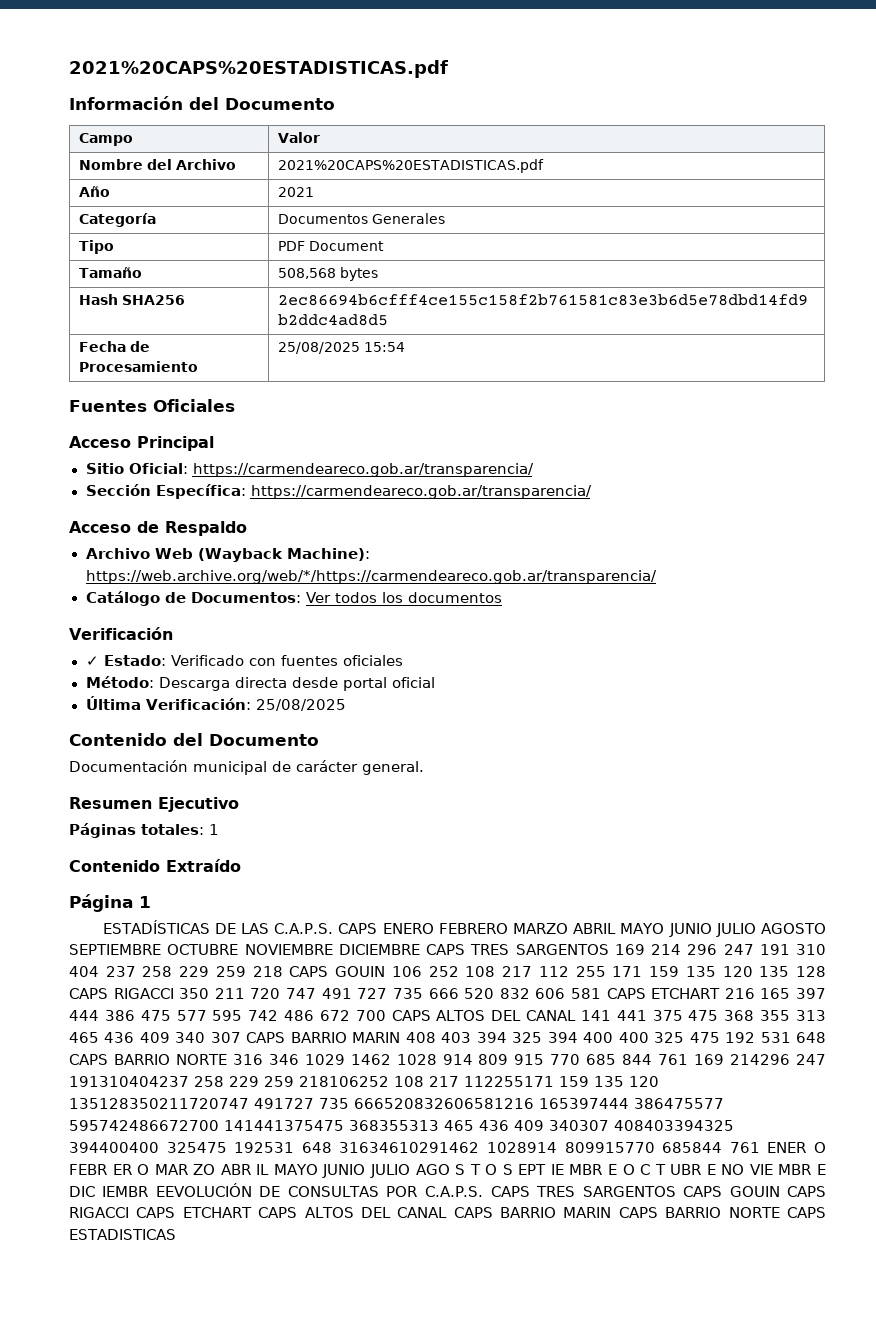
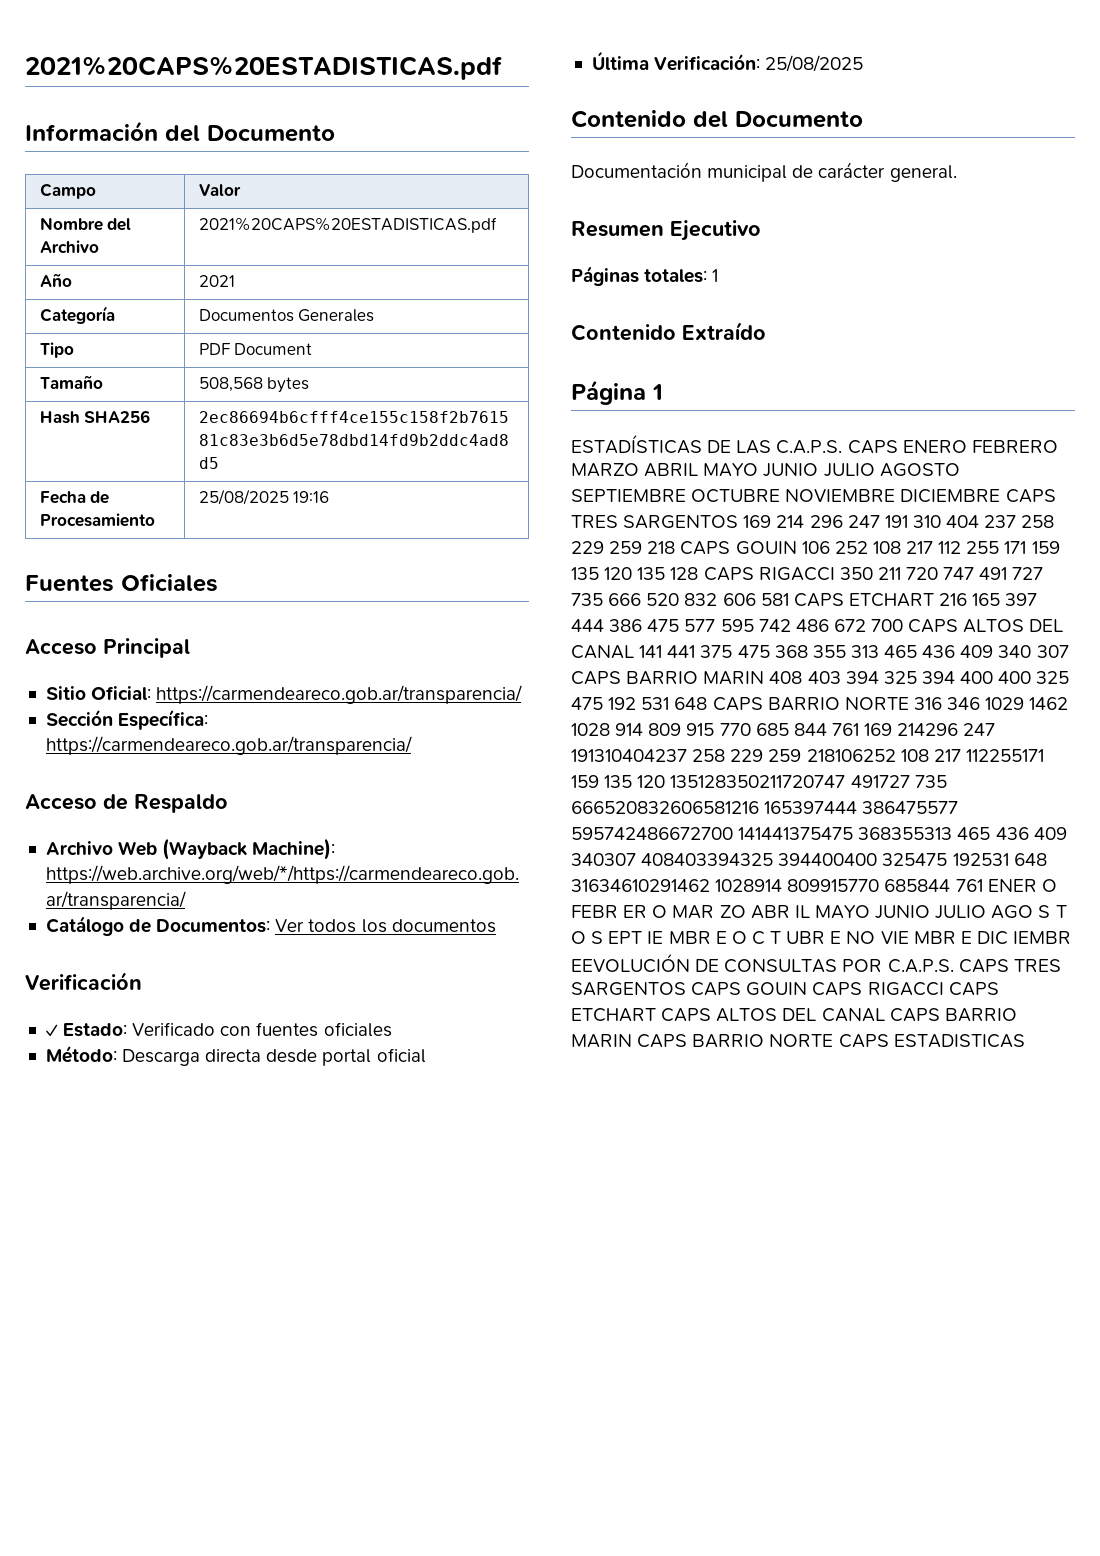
- Fecha de Procesamiento | 25/08/2025 15:54
+ Fecha de Procesamiento | 25/08/2025 19:16

